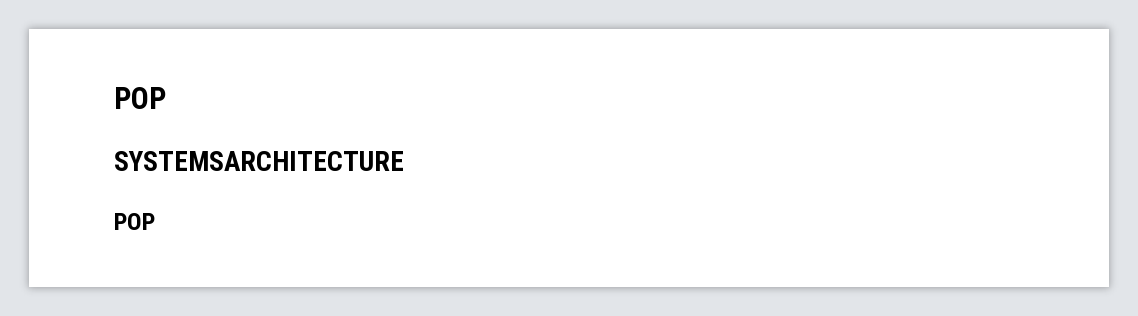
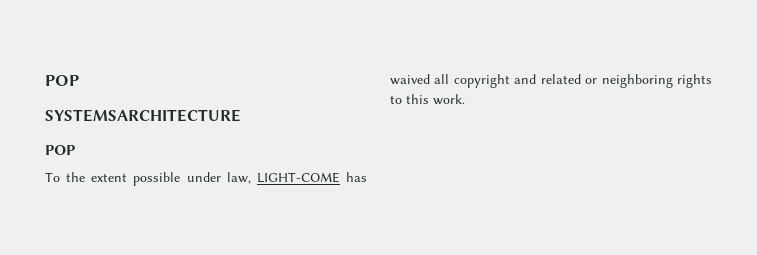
+ To the extent possible under law, LIGHT-COME has waived all copyright and related or neighboring rights to this work.

